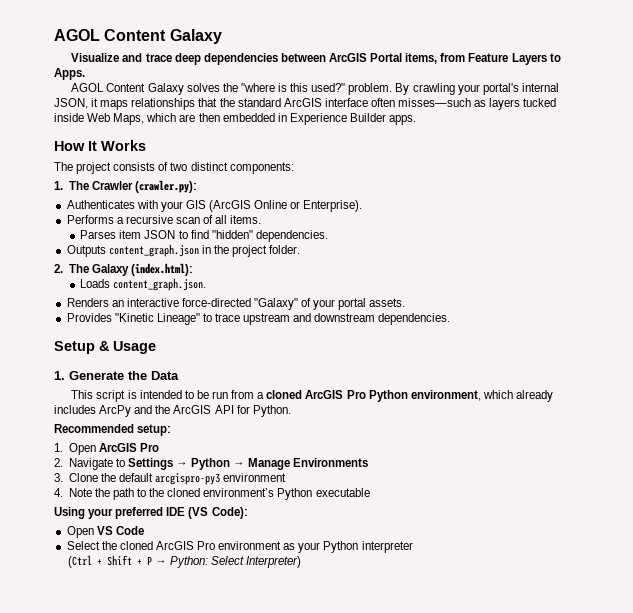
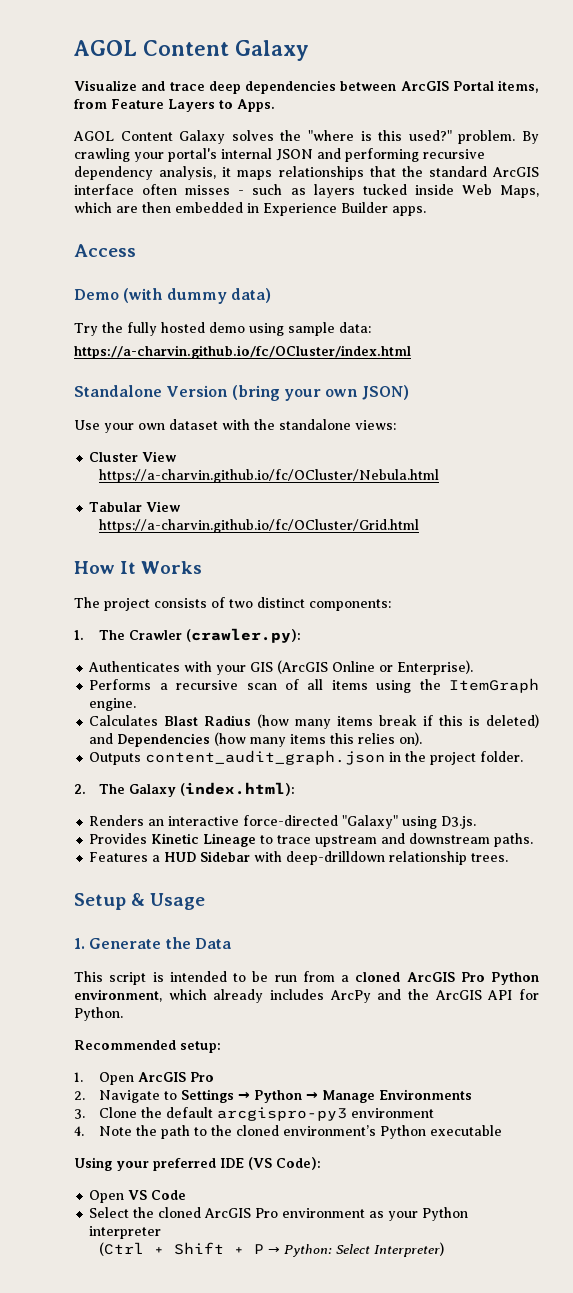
- By crawling your portal's internal JSON, it maps relationships that the standard ArcGIS interface often misses—such as layers tucked inside Web Maps, which are then embedded in Experience Builder apps.
+ By crawling your portal's internal JSON and performing recursive dependency analysis, it maps relationships that the standard ArcGIS interface often misses - such as layers tucked inside Web Maps, which are then embedded in Experience Builder apps.
+ Access
+ Demo (with dummy data)
+ Try the fully hosted demo using sample data:
+ https://a-charvin.github.io/fc/OCluster/index.html
+ Standalone Version (bring your own JSON)
+ Use your own dataset with the standalone views:
+ Cluster View
+ https://a-charvin.github.io/fc/OCluster/Nebula.html
+ Tabular View
+ https://a-charvin.github.io/fc/OCluster/Grid.html
- Performs a recursive scan of all items.
- Parses item JSON to find "hidden" dependencies.
+ Performs a recursive scan of all items using the ItemGraph engine.
+ Calculates Blast Radius (how many items break if this is deleted) and Dependencies (how many items this relies on).
- Outputs content_graph.json in the project folder.
+ Outputs content_audit_graph.json in the project folder.
- Loads content_graph.json.
- Renders an interactive force-directed "Galaxy" of your portal assets.
+ Renders an interactive force-directed "Galaxy" using D3.js.
- Provides "Kinetic Lineage" to trace upstream and downstream dependencies.
+ Provides Kinetic Lineage to trace upstream and downstream paths.
+ Features a HUD Sidebar with deep-drilldown relationship trees.

